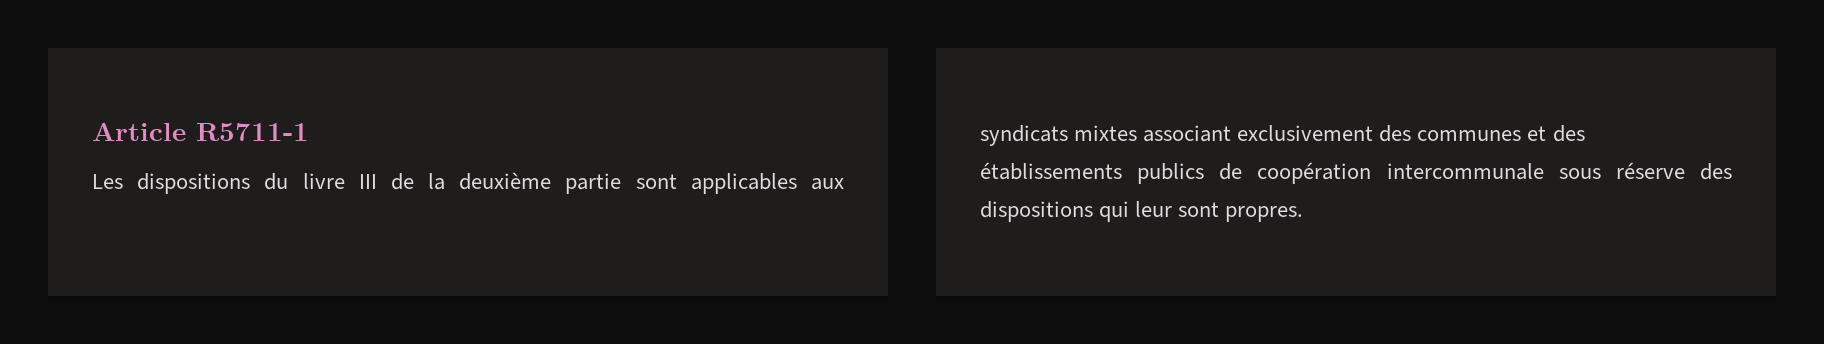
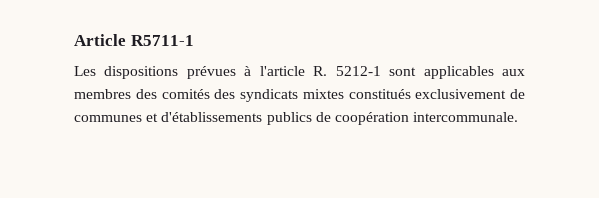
- Les dispositions du livre III de la deuxième partie sont applicables aux syndicats mixtes associant exclusivement des communes et des établissements publics de coopération intercommunale sous réserve des dispositions qui leur sont propres.
+ Les dispositions prévues à l'article R. 5212-1 sont applicables aux membres des comités des syndicats mixtes constitués exclusivement de communes et d'établissements publics de coopération intercommunale.

